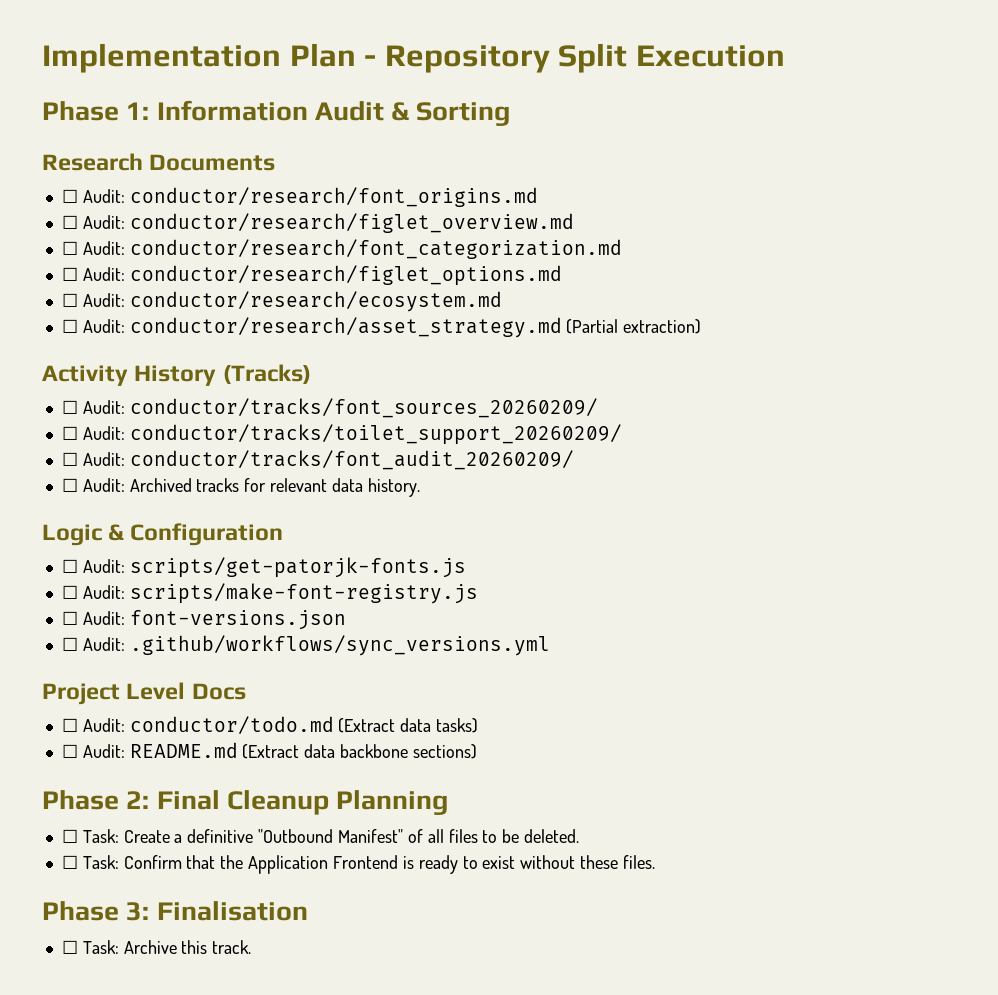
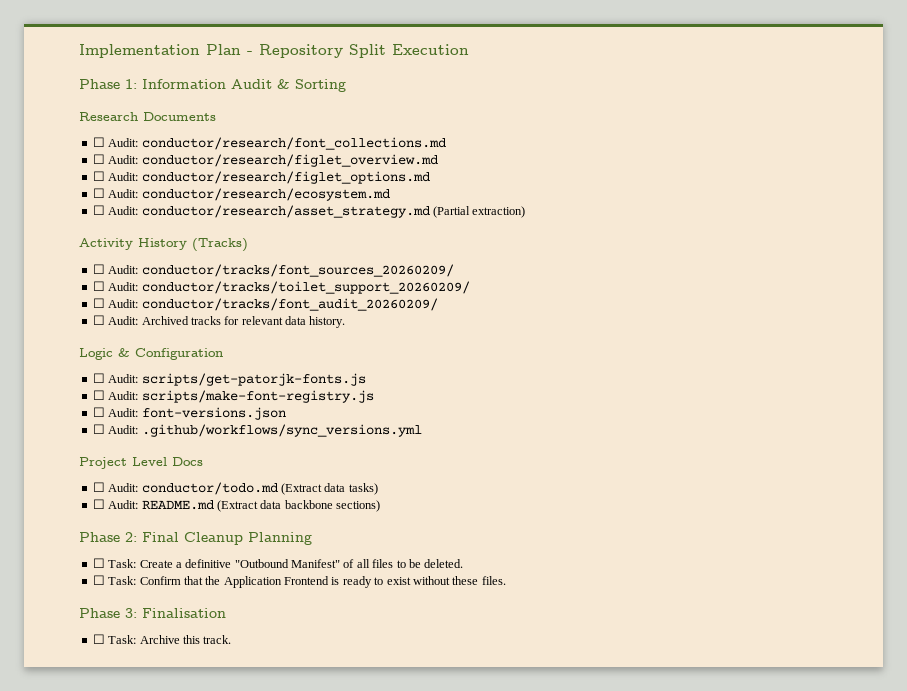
- ☐ Audit: conductor/research/font_origins.md
+ ☐ Audit: conductor/research/font_collections.md
- ☐ Audit: conductor/research/font_categorization.md

